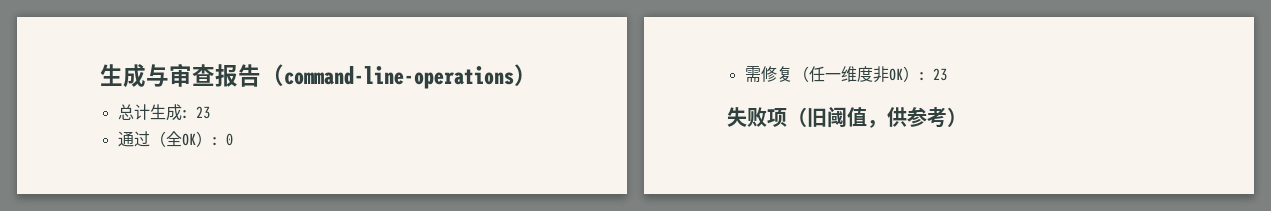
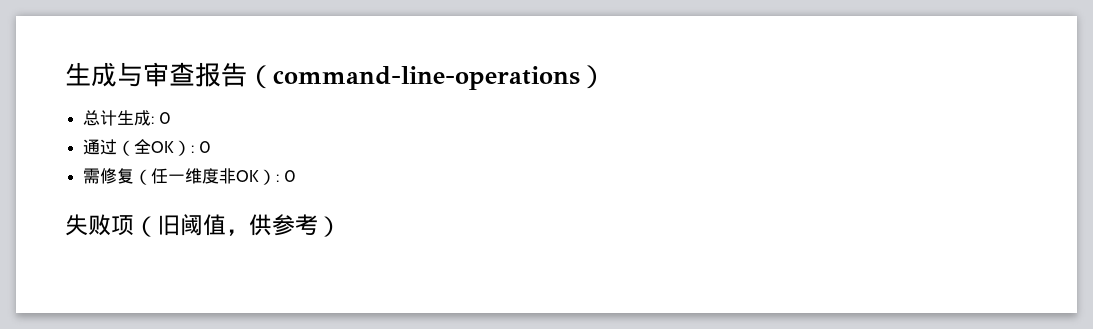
- 总计生成: 23
+ 总计生成: 0
- 需修复（任一维度非OK）: 23
+ 需修复（任一维度非OK）: 0

